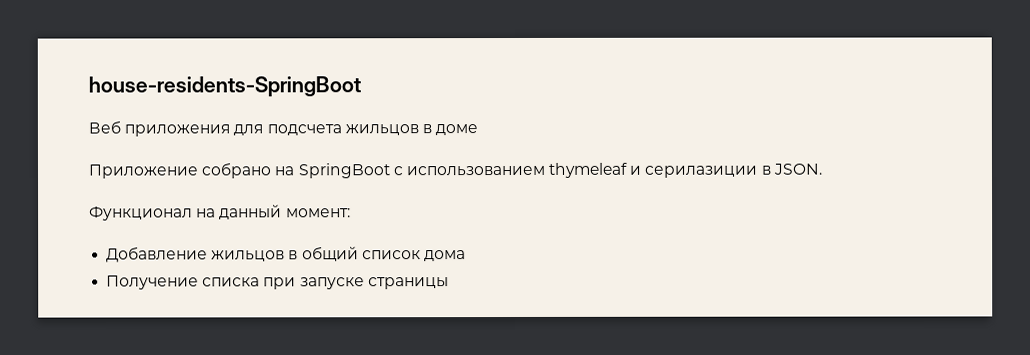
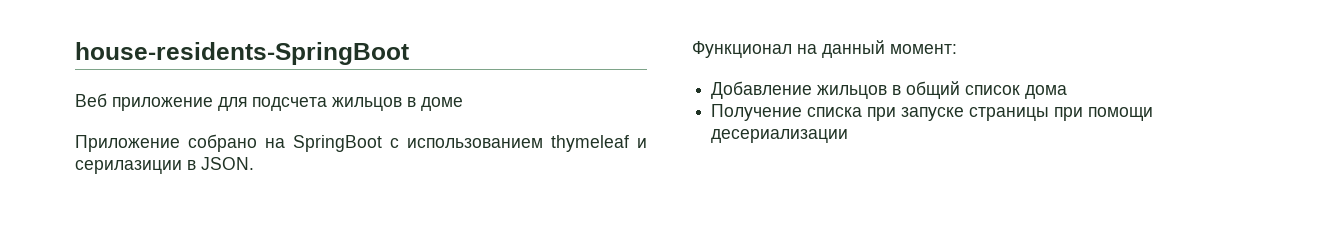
- Веб приложения для подсчета жильцов в доме
+ Веб приложение для подсчета жильцов в доме
- Получение списка при запуске страницы
+ Получение списка при запуске страницы при помощи десериализации

